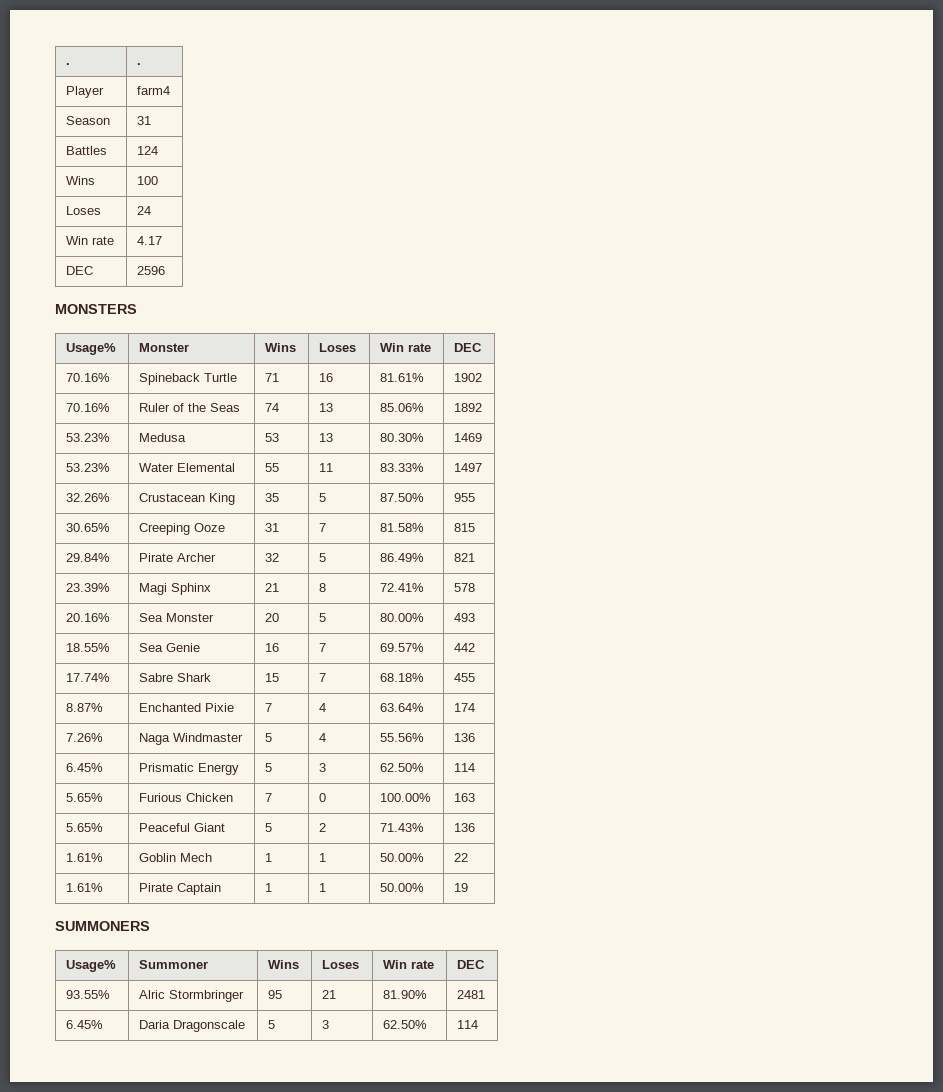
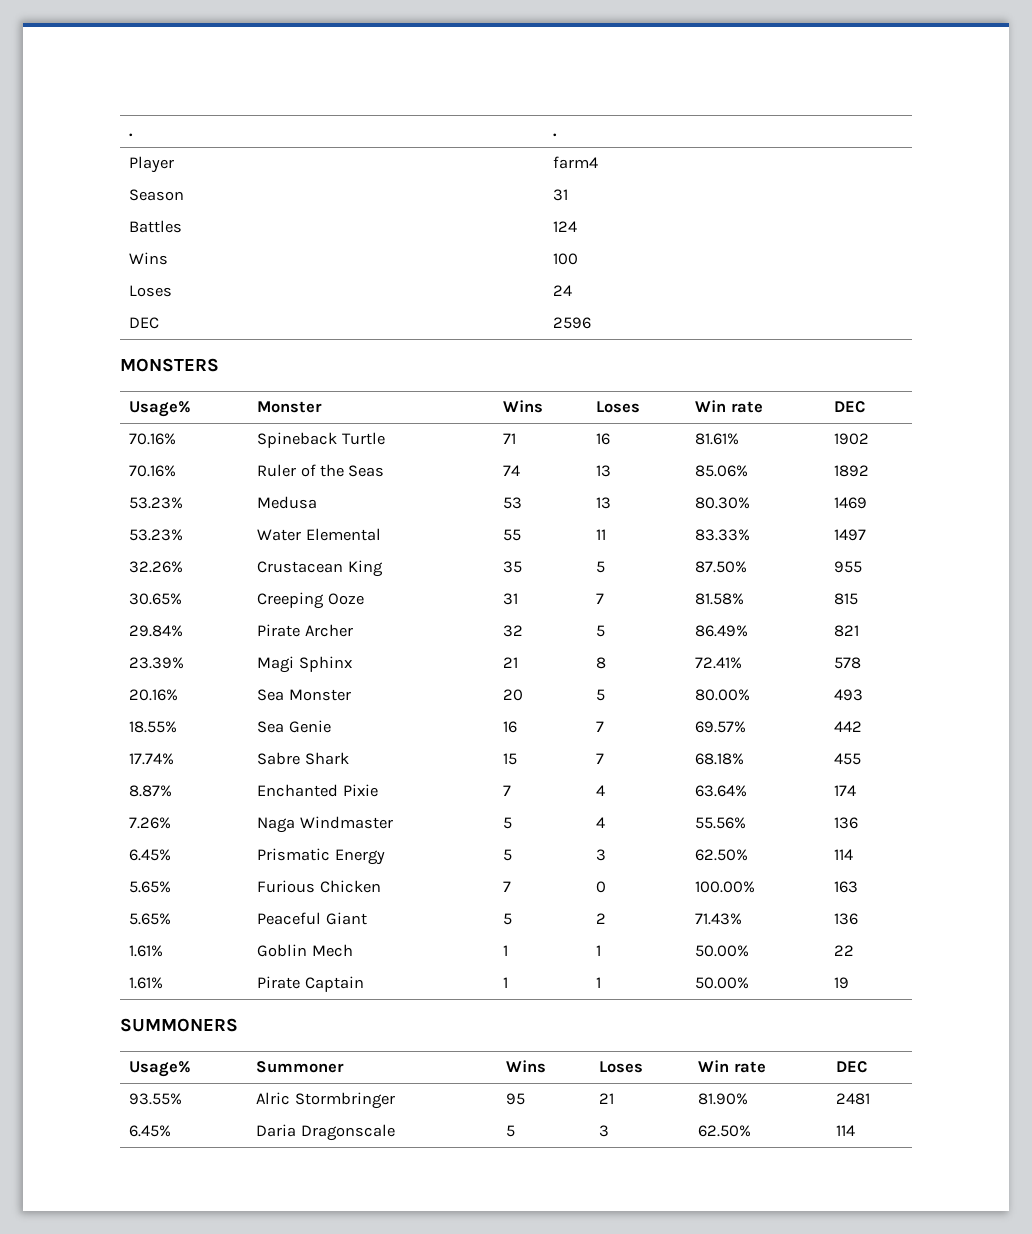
- Win rate | 4.17

